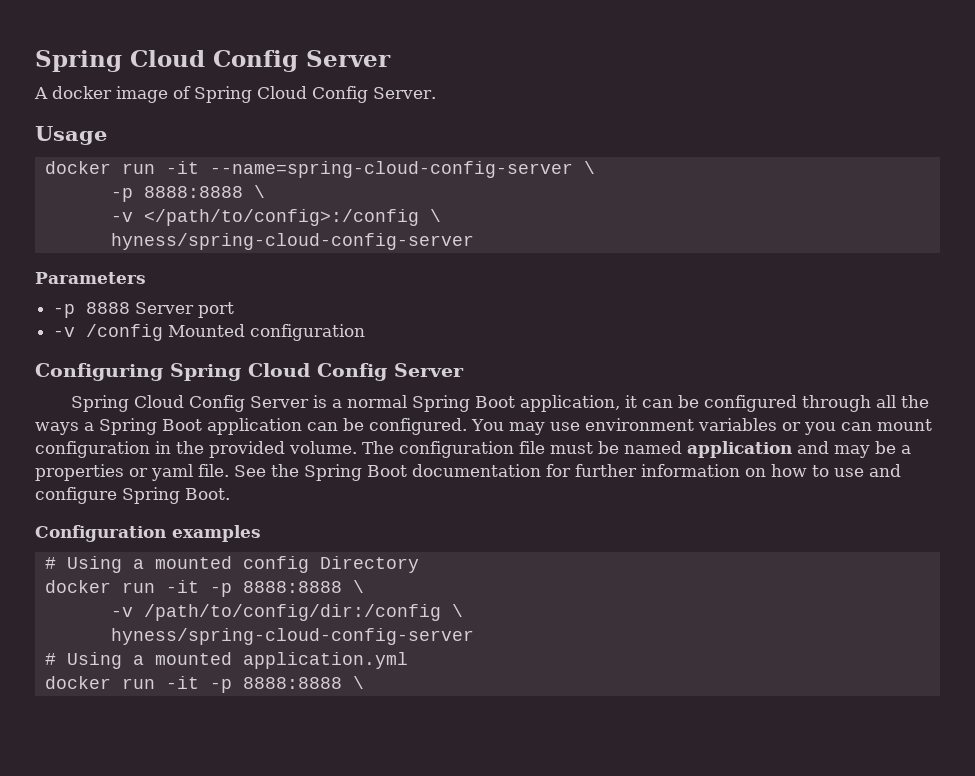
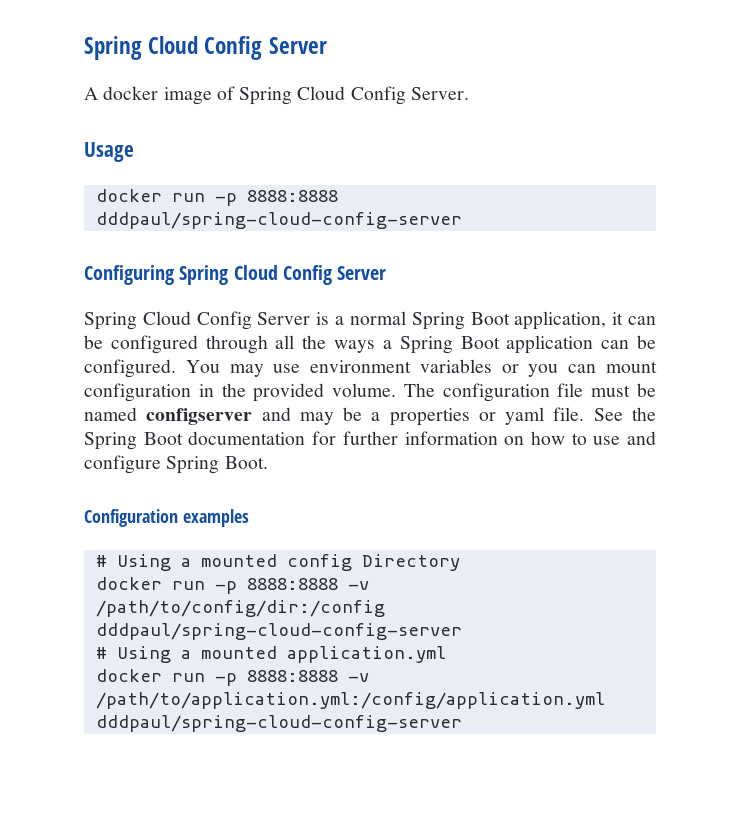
- docker run -it --name=spring-cloud-config-server \
- -p 8888:8888 \
- -v </path/to/config>:/config \
- hyness/spring-cloud-config-server
- Parameters
- -p 8888 Server port
- -v /config Mounted configuration
+ docker run -p 8888:8888 dddpaul/spring-cloud-config-server
- The configuration file must be named application and may be a properties or yaml file.
+ The configuration file must be named configserver and may be a properties or yaml file.
  # Using a mounted config Directory
- docker run -it -p 8888:8888 \
- -v /path/to/config/dir:/config \
- hyness/spring-cloud-config-server
+ docker run -p 8888:8888 -v /path/to/config/dir:/config dddpaul/spring-cloud-config-server
  # Using a mounted application.yml
- docker run -it -p 8888:8888 \
+ docker run -p 8888:8888 -v /path/to/application.yml:/config/application.yml dddpaul/spring-cloud-config-server

